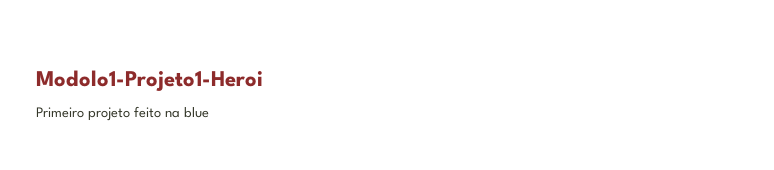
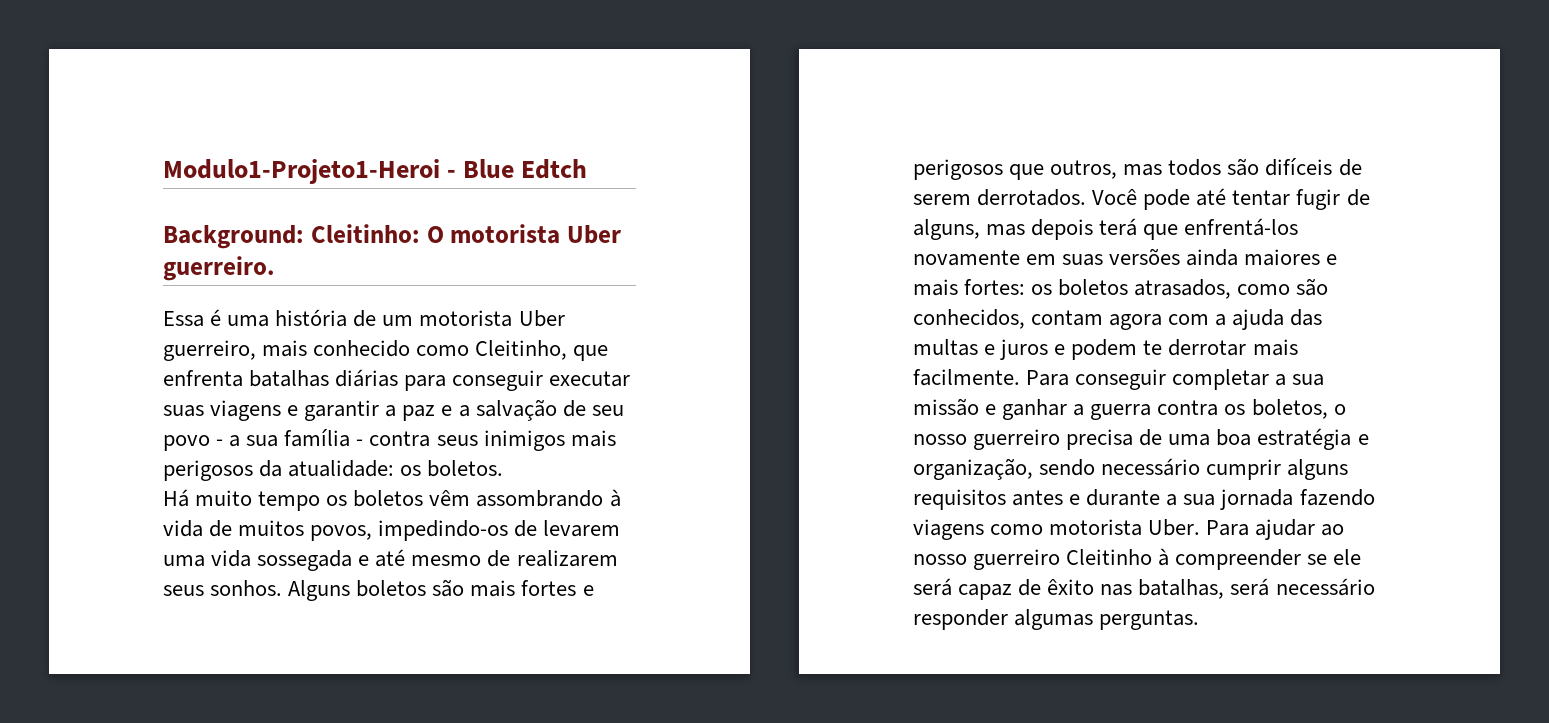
- Modolo1-Projeto1-Heroi
- Primeiro projeto feito na blue
+ Modulo1-Projeto1-Heroi - Blue Edtch
+ Background: Cleitinho: O motorista Uber guerreiro.
+ Essa é uma história de um motorista Uber guerreiro, mais conhecido como Cleitinho, que enfrenta batalhas diárias para conseguir executar suas viagens e garantir a paz e a salvação de seu povo - a sua família - contra seus inimigos mais perigosos da atualidade: os boletos.
+ Há muito tempo os boletos vêm assombrando à vida de muitos povos, impedindo-os de levarem uma vida sossegada e até mesmo de realizarem seus sonhos. Alguns boletos são mais fortes e perigosos que outros, mas todos são difíceis de serem derrotados. Você pode até tentar fugir de alguns, mas depois terá que enfrentá-los novamente em suas versões ainda maiores e mais fortes: os boletos atrasados, como são conhecidos, contam agora com a ajuda das multas e juros e podem te derrotar mais facilmente. Para conseguir completar a sua missão e ganhar a guerra contra os boletos, o nosso guerreiro precisa de uma boa estratégia e organização, sendo necessário cumprir alguns requisitos antes e durante a sua jornada fazendo viagens como motorista Uber. Para ajudar ao nosso guerreiro Cleitinho à compreender se ele será capaz de êxito nas batalhas, será necessário responder algumas perguntas.

